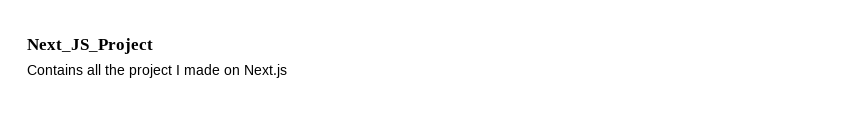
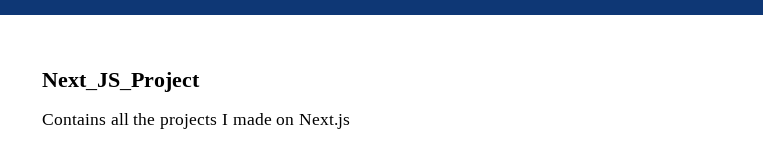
- Contains all the project I made on Next.js
+ Contains all the projects I made on Next.js

